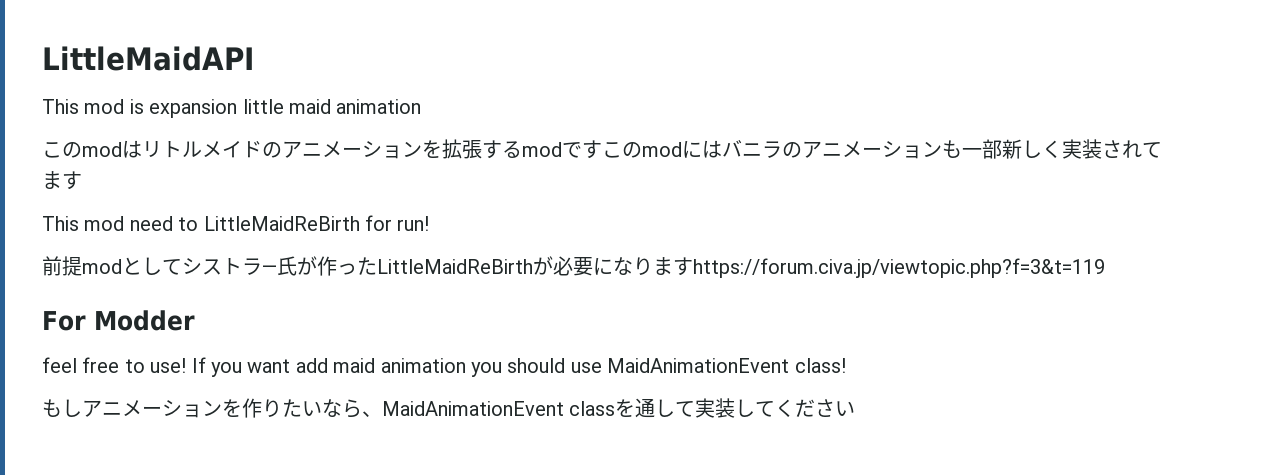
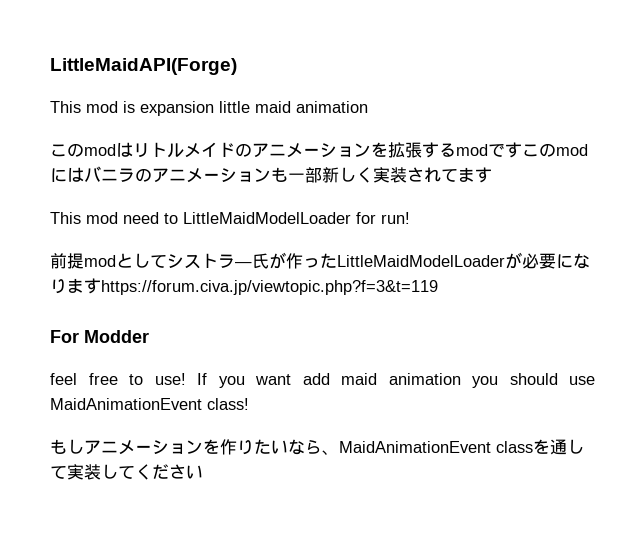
- LittleMaidAPI
+ LittleMaidAPI(Forge)
- This mod need to LittleMaidReBirth for run!
+ This mod need to LittleMaidModelLoader for run!
- 前提modとしてシストラ―氏が作ったLittleMaidReBirthが必要になりますhttps://forum.civa.jp/viewtopic.php?f=3&t=119
+ 前提modとしてシストラ―氏が作ったLittleMaidModelLoaderが必要になりますhttps://forum.civa.jp/viewtopic.php?f=3&t=119

